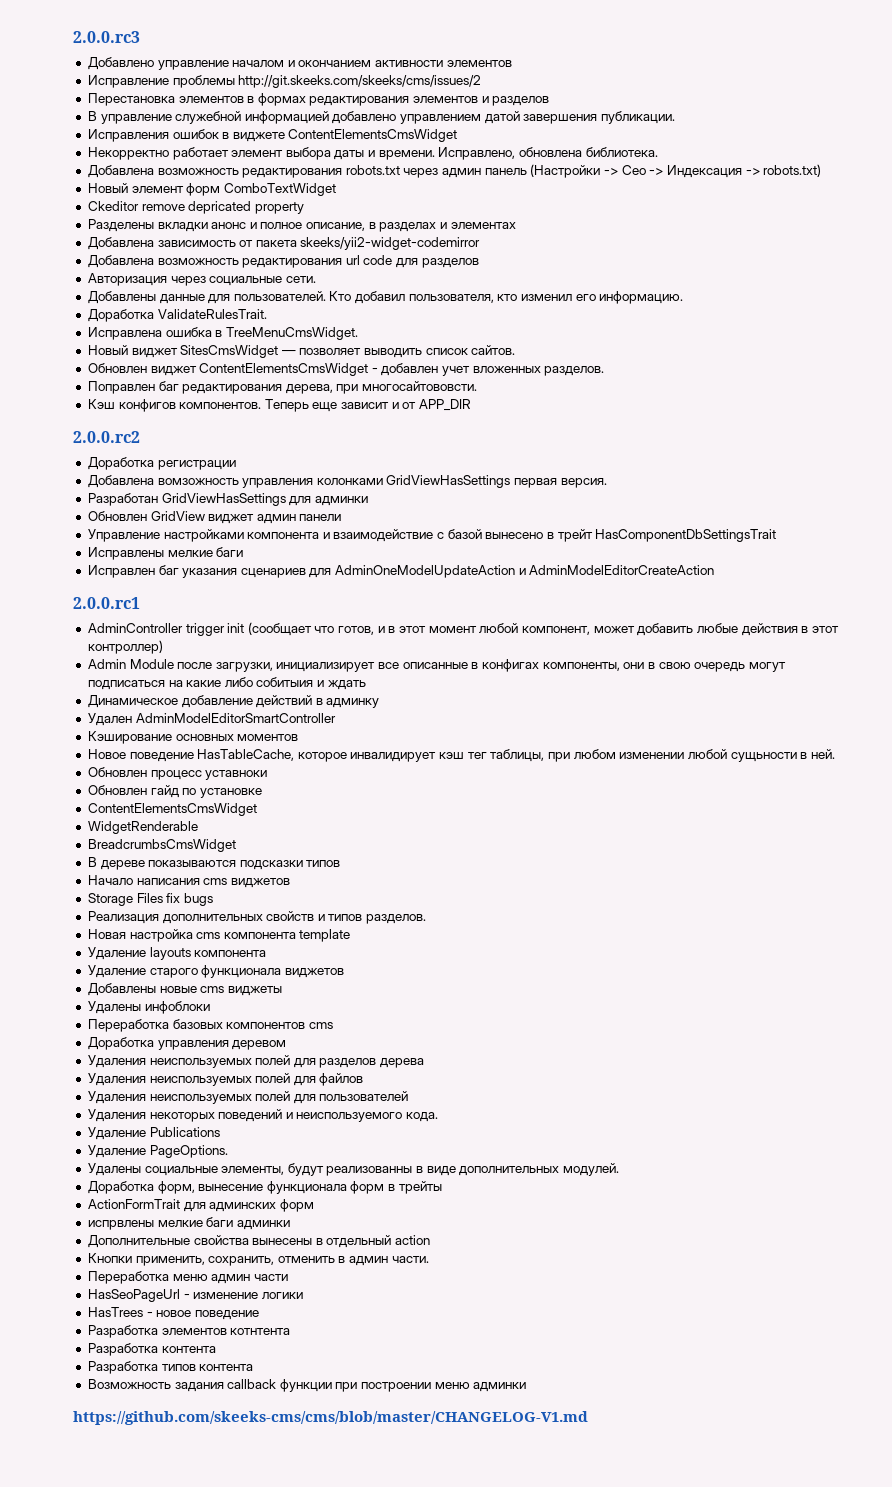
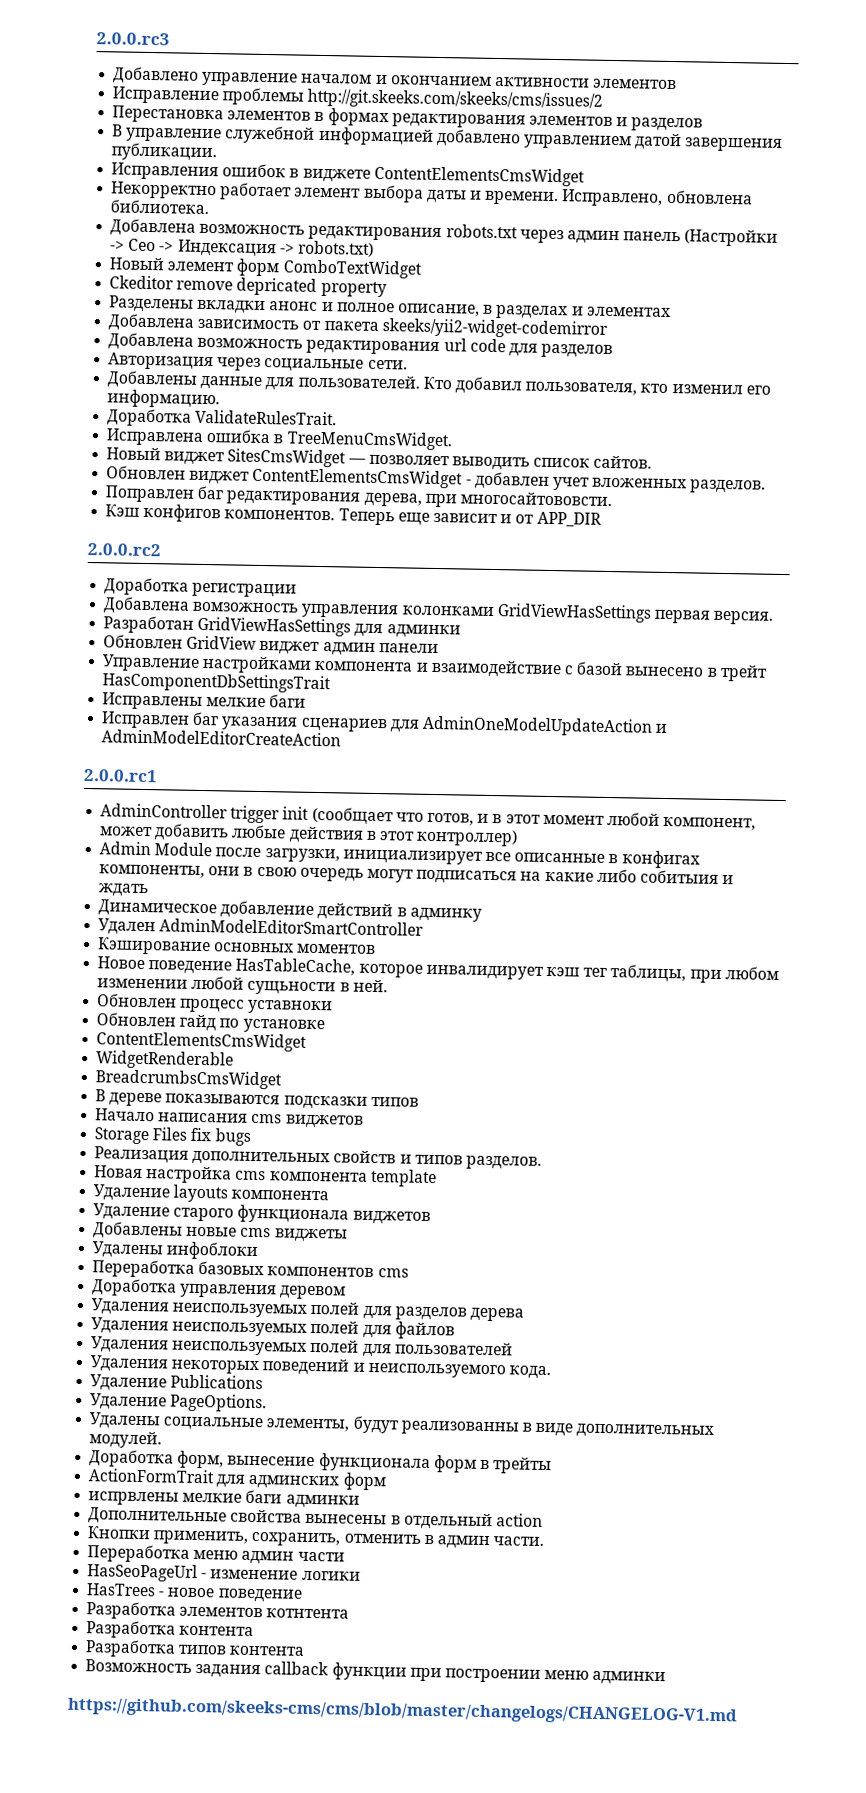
- https://github.com/skeeks-cms/cms/blob/master/CHANGELOG-V1.md
+ https://github.com/skeeks-cms/cms/blob/master/changelogs/CHANGELOG-V1.md

